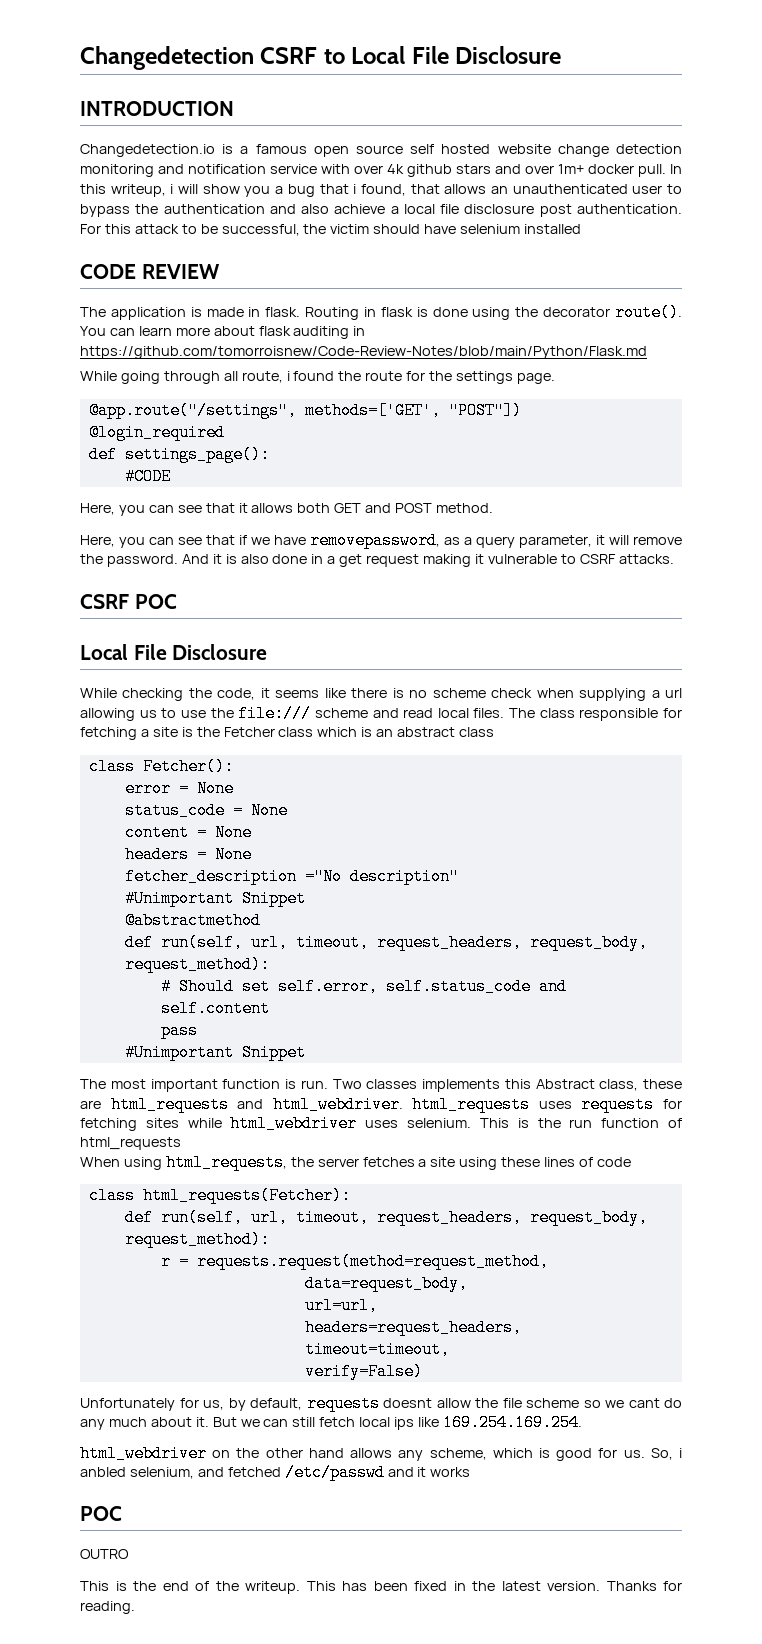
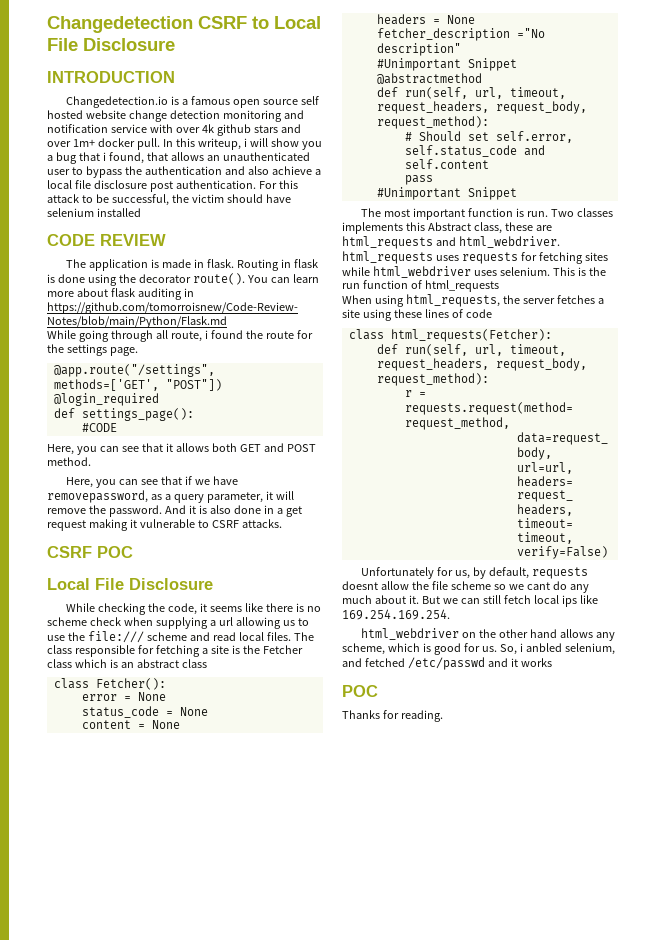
- OUTRO
- This is the end of the writeup. This has been fixed in the latest version.

